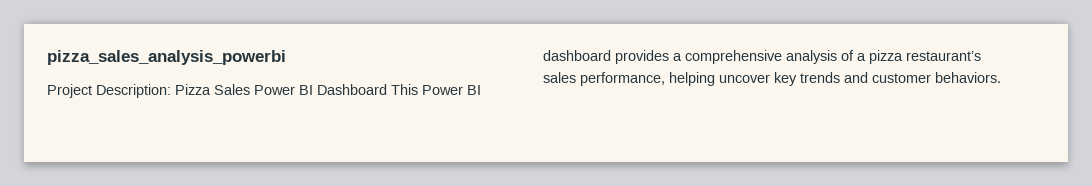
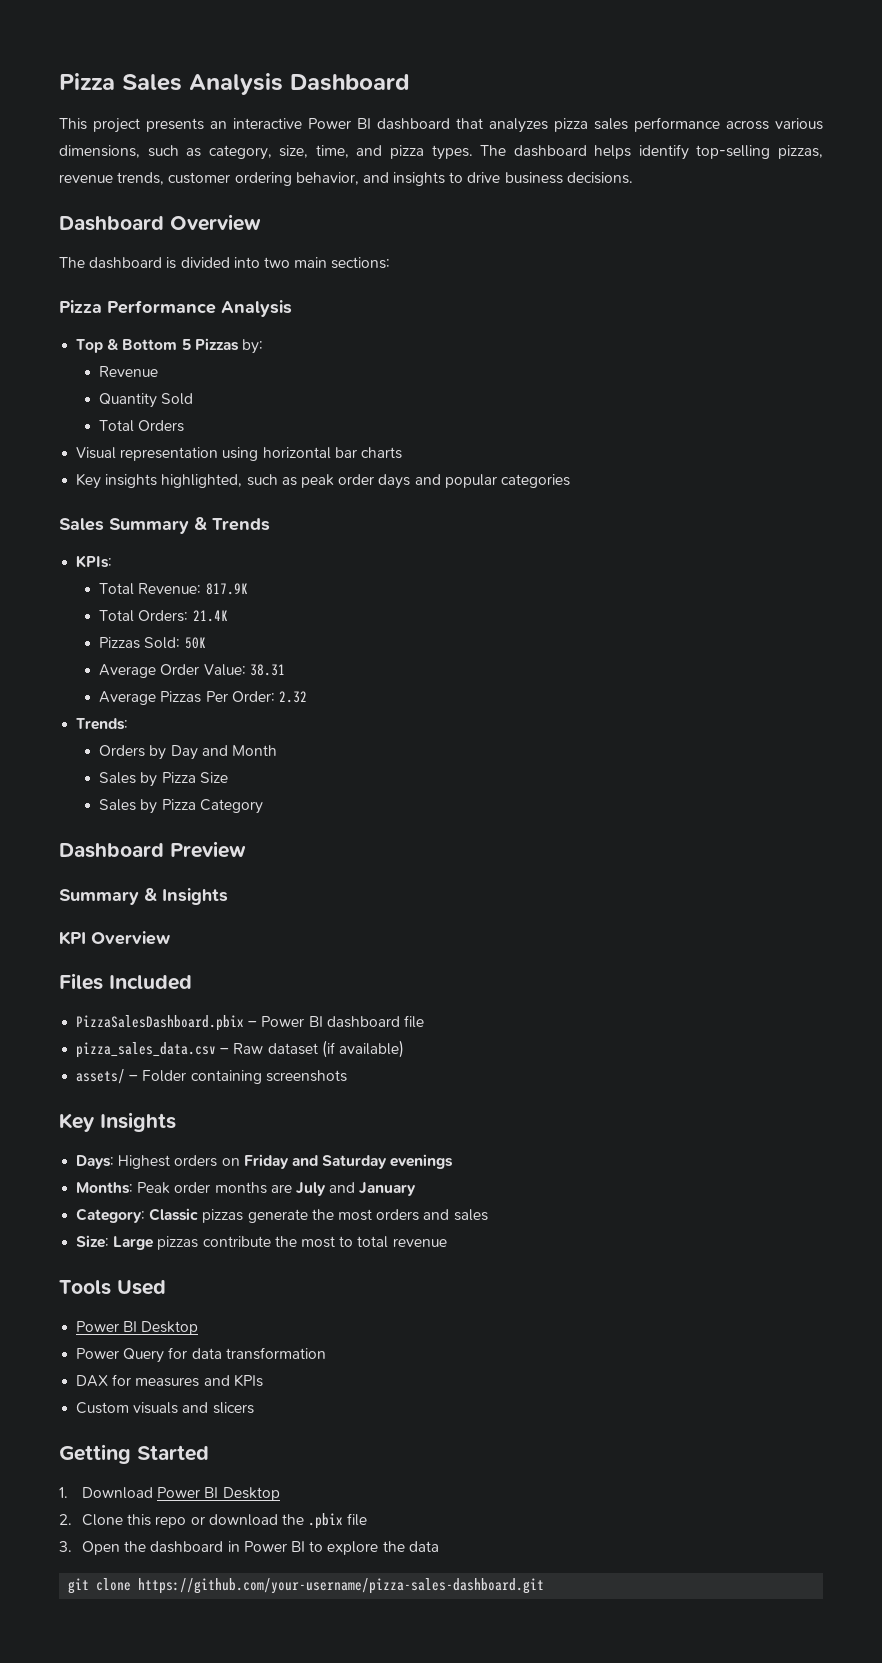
- pizza_sales_analysis_powerbi
- Project Description: Pizza Sales Power BI Dashboard This Power BI dashboard provides a comprehensive analysis of a pizza restaurant’s sales performance, helping uncover key trends and customer behaviors.
+ Pizza Sales Analysis Dashboard
+ This project presents an interactive Power BI dashboard that analyzes pizza sales performance across various dimensions, such as category, size, time, and pizza types. The dashboard helps identify top-selling pizzas, revenue trends, customer ordering behavior, and insights to drive business decisions.
+ Dashboard Overview
+ The dashboard is divided into two main sections:
+ Pizza Performance Analysis
+ Top & Bottom 5 Pizzas by:
+ Revenue
+ Quantity Sold
+ Total Orders
+ Visual representation using horizontal bar charts
+ Key insights highlighted, such as peak order days and popular categories
+ Sales Summary & Trends
+ KPIs:
+ Total Revenue: 817.9K
+ Total Orders: 21.4K
+ Pizzas Sold: 50K
+ Average Order Value: 38.31
+ Average Pizzas Per Order: 2.32
+ Trends:
+ Orders by Day and Month
+ Sales by Pizza Size
+ Sales by Pizza Category
+ Dashboard Preview
+ Summary & Insights
+ KPI Overview
+ Files Included
+ PizzaSalesDashboard.pbix – Power BI dashboard file
+ pizza_sales_data.csv – Raw dataset (if available)
+ assets/ – Folder containing screenshots
+ Key Insights
+ Days: Highest orders on Friday and Saturday evenings
+ Months: Peak order months are July and January
+ Category: Classic pizzas generate the most orders and sales
+ Size: Large pizzas contribute the most to total revenue
+ Tools Used
+ Power BI Desktop
+ Power Query for data transformation
+ DAX for measures and KPIs
+ Custom visuals and slicers
+ Getting Started
+ 1. Download Power BI Desktop
+ 2. Clone this repo or download the .pbix file
+ 3. Open the dashboard in Power BI to explore the data
+ git clone https://github.com/your-username/pizza-sales-dashboard.git

